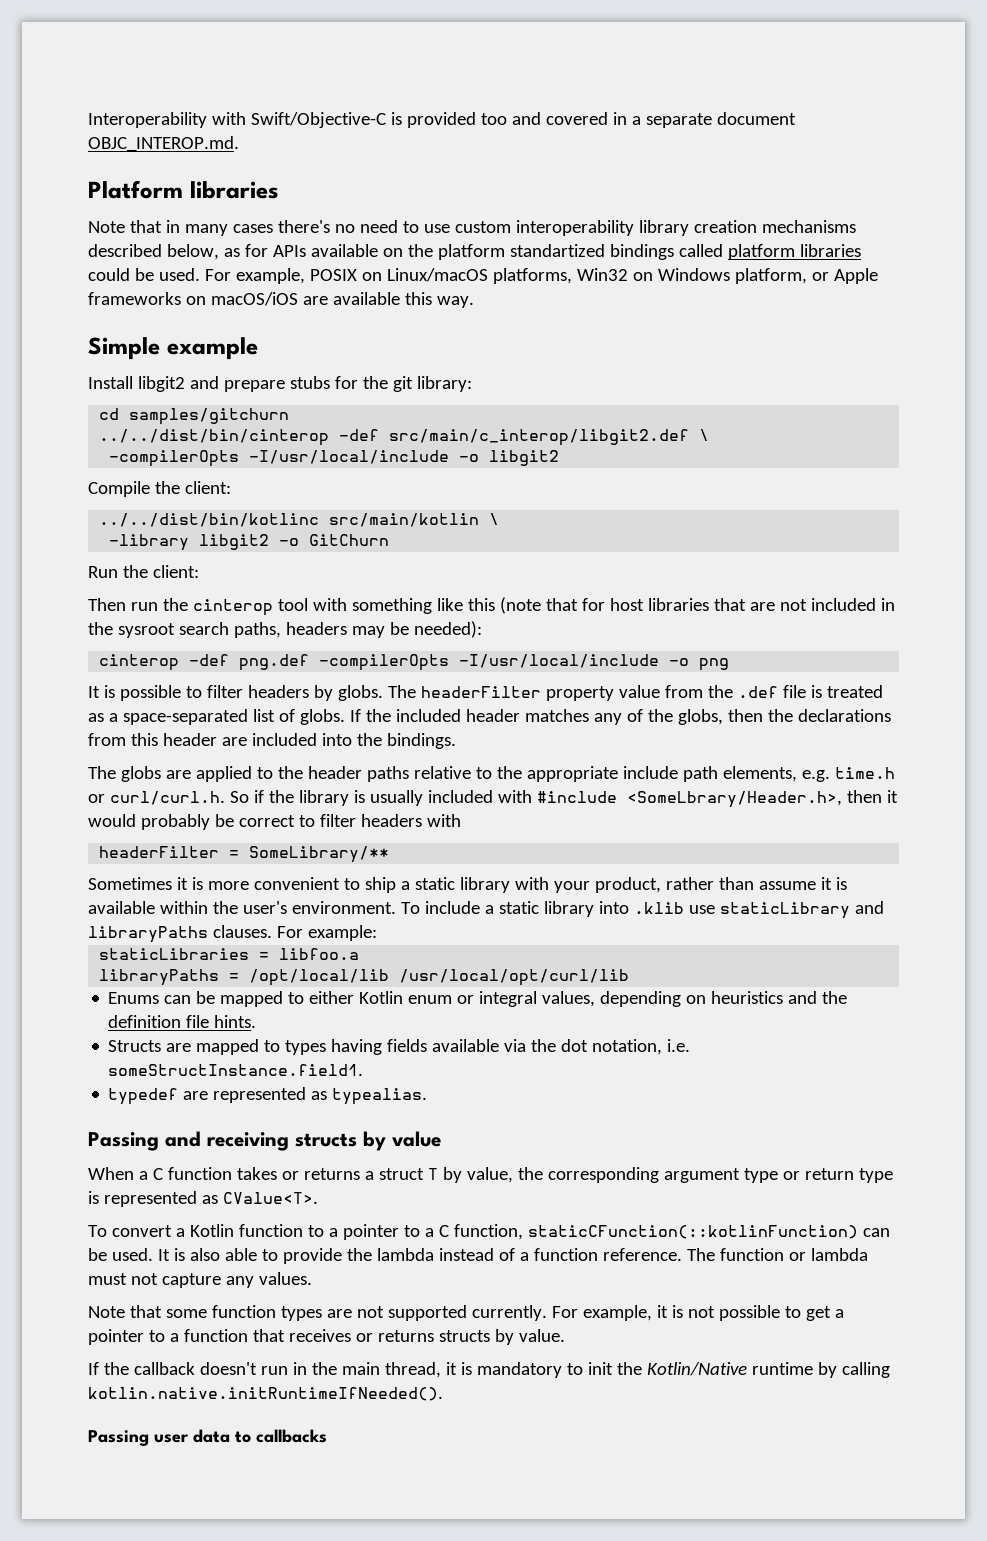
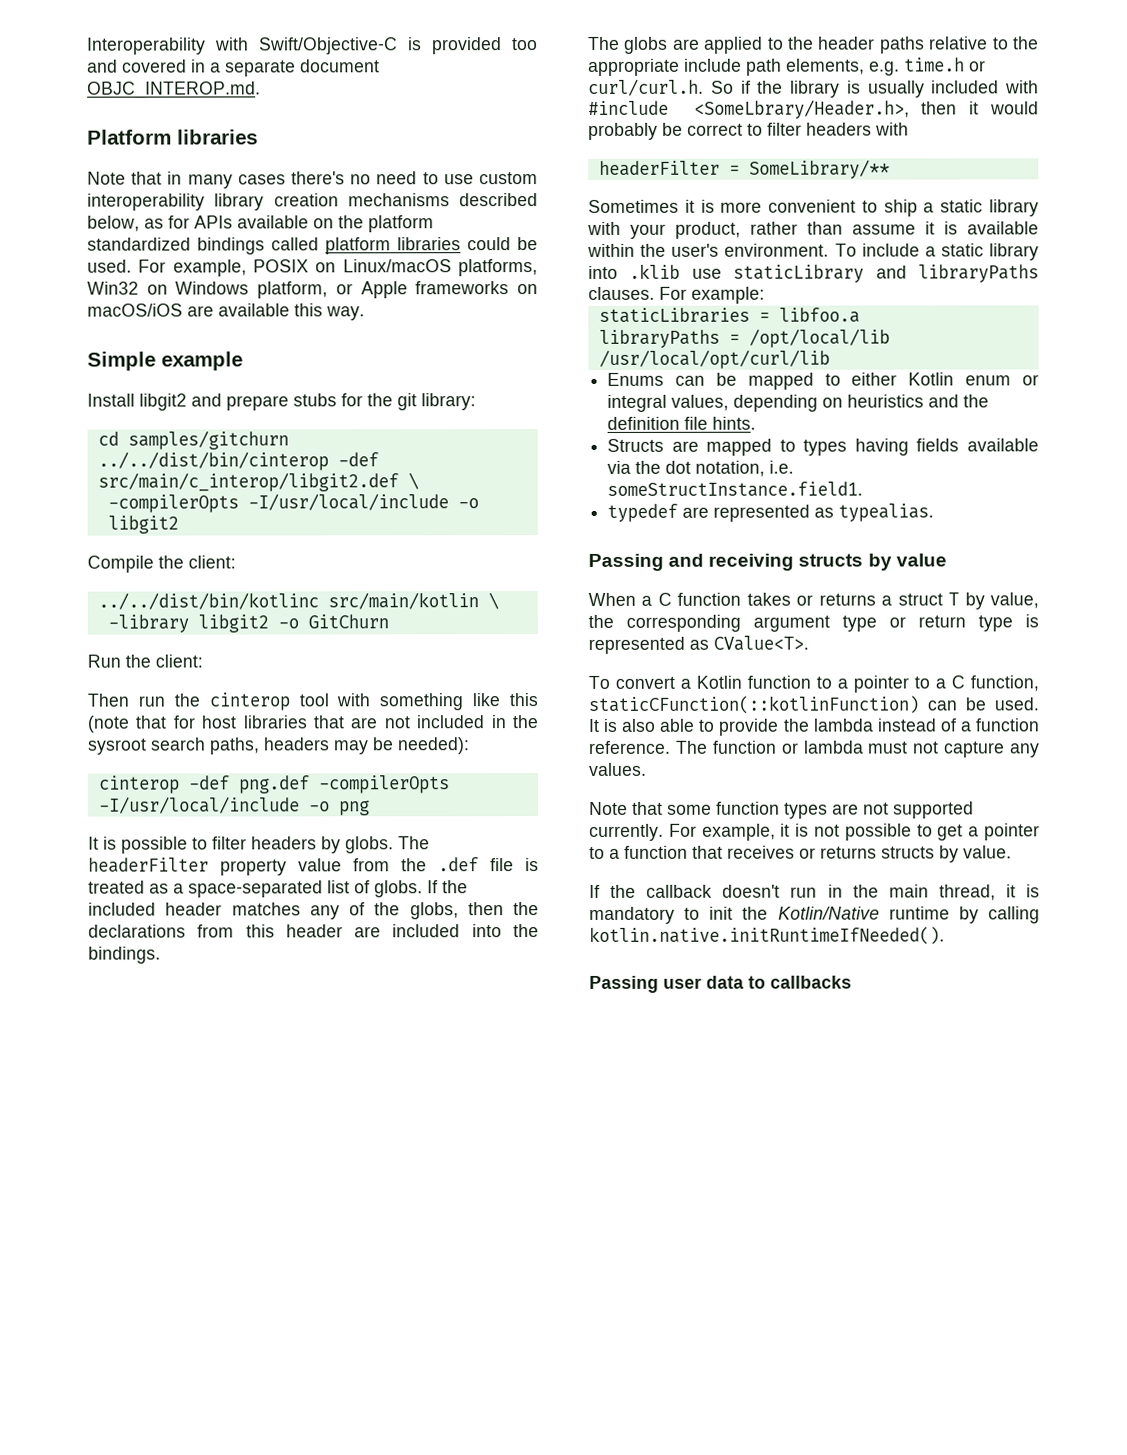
- Note that in many cases there's no need to use custom interoperability library creation mechanisms described below, as for APIs available on the platform standartized bindings called platform libraries could be used.
+ Note that in many cases there's no need to use custom interoperability library creation mechanisms described below, as for APIs available on the platform standardized bindings called platform libraries could be used.

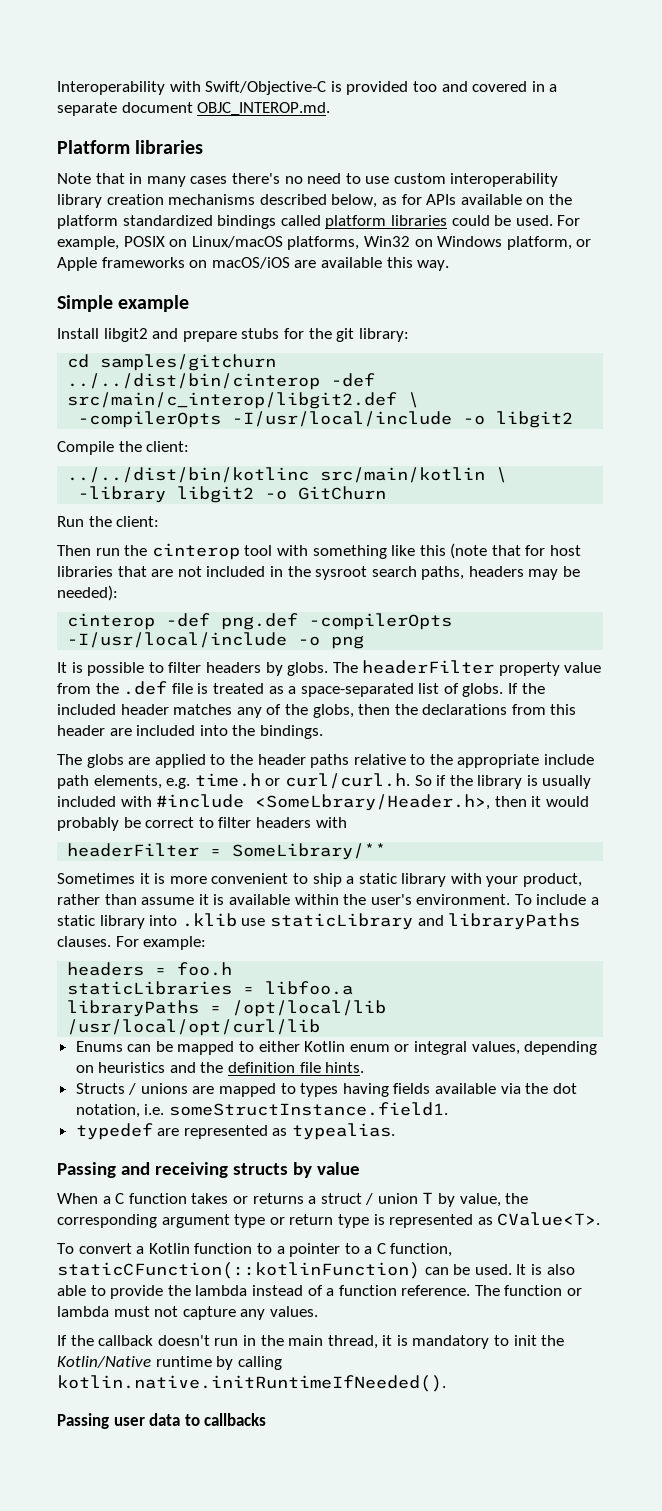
+ headers = foo.h
- Structs are mapped to types having fields available via the dot notation, i.e. someStructInstance.field1.
+ Structs / unions are mapped to types having fields available via the dot notation, i.e. someStructInstance.field1.
- When a C function takes or returns a struct T by value, the corresponding argument type or return type is represented as CValue<T>.
+ When a C function takes or returns a struct / union T by value, the corresponding argument type or return type is represented as CValue<T>.
- Note that some function types are not supported currently. For example, it is not possible to get a pointer to a function that receives or returns structs by value.

